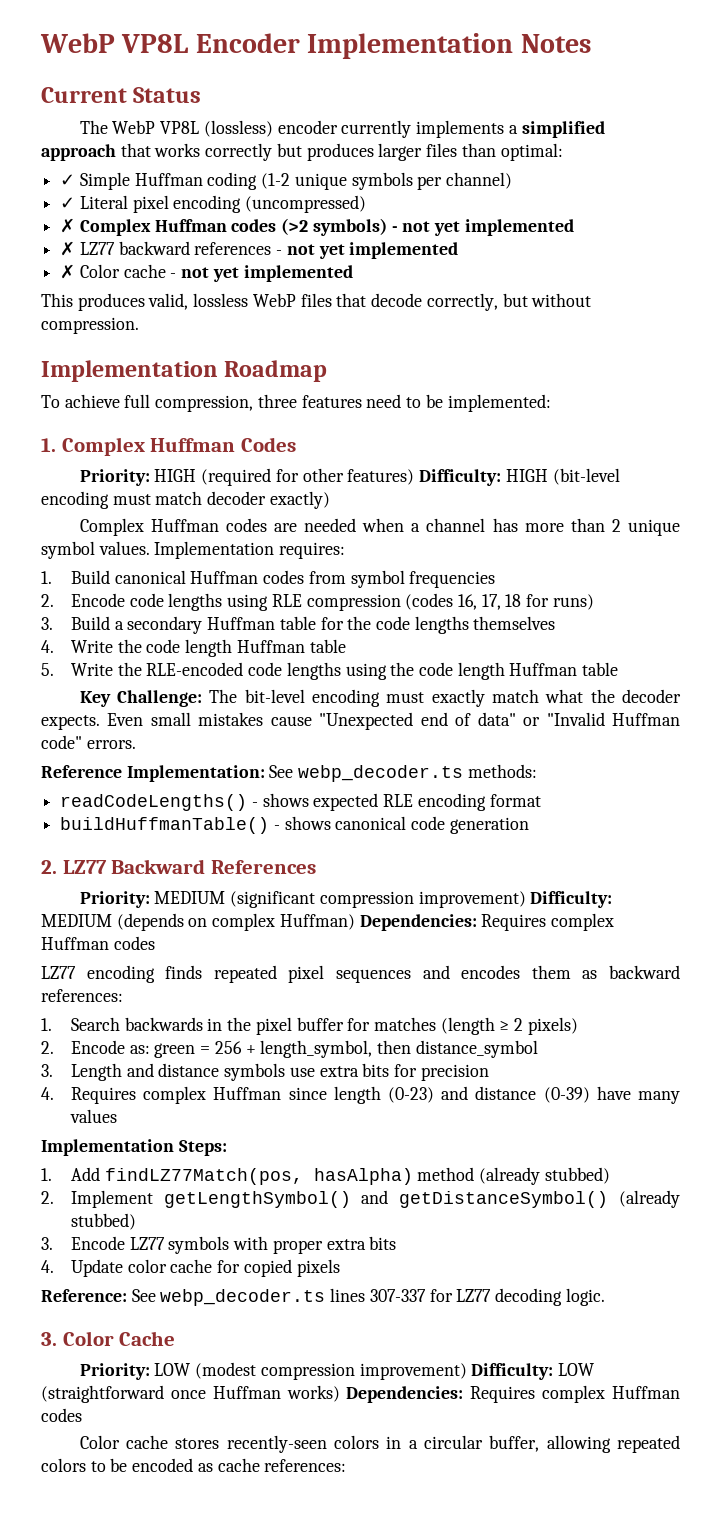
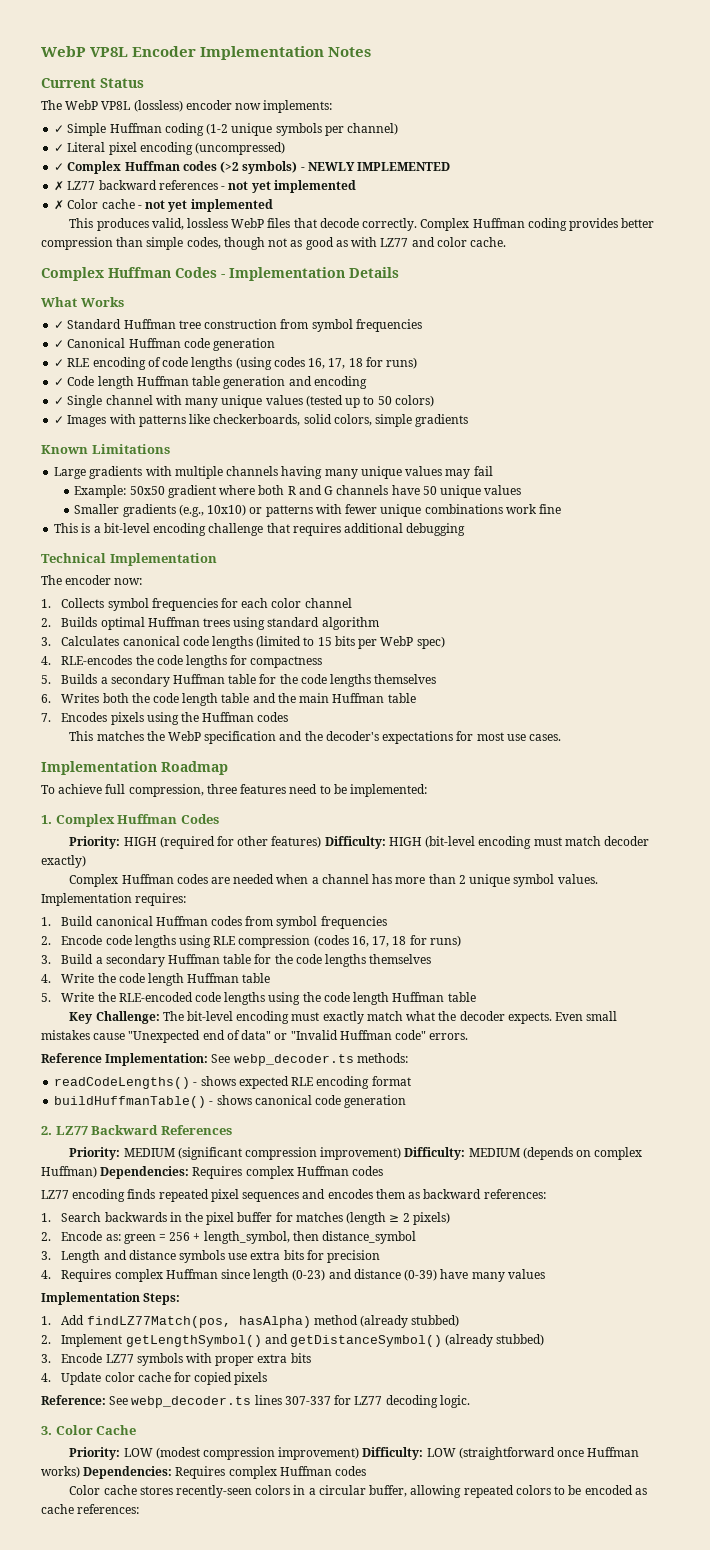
- The WebP VP8L (lossless) encoder currently implements a simplified approach that works correctly but produces larger files than optimal:
+ The WebP VP8L (lossless) encoder now implements:
- ✗ Complex Huffman codes (>2 symbols) - not yet implemented
+ ✓ Complex Huffman codes (>2 symbols) - NEWLY IMPLEMENTED
- This produces valid, lossless WebP files that decode correctly, but without compression.
+ This produces valid, lossless WebP files that decode correctly. Complex Huffman coding provides better compression than simple codes, though not as good as with LZ77 and color cache.
+ Complex Huffman Codes - Implementation Details
+ What Works
+ ✓ Standard Huffman tree construction from symbol frequencies
+ ✓ Canonical Huffman code generation
+ ✓ RLE encoding of code lengths (using codes 16, 17, 18 for runs)
+ ✓ Code length Huffman table generation and encoding
+ ✓ Single channel with many unique values (tested up to 50 colors)
+ ✓ Images with patterns like checkerboards, solid colors, simple gradients
+ Known Limitations
+ Large gradients with multiple channels having many unique values may fail
+ Example: 50x50 gradient where both R and G channels have 50 unique values
+ Smaller gradients (e.g., 10x10) or patterns with fewer unique combinations work fine
+ This is a bit-level encoding challenge that requires additional debugging
+ Technical Implementation
+ The encoder now:
+ 1. Collects symbol frequencies for each color channel
+ 2. Builds optimal Huffman trees using standard algorithm
+ 3. Calculates canonical code lengths (limited to 15 bits per WebP spec)
+ 4. RLE-encodes the code lengths for compactness
+ 5. Builds a secondary Huffman table for the code lengths themselves
+ 6. Writes both the code length table and the main Huffman table
+ 7. Encodes pixels using the Huffman codes
+ This matches the WebP specification and the decoder's expectations for most use cases.

